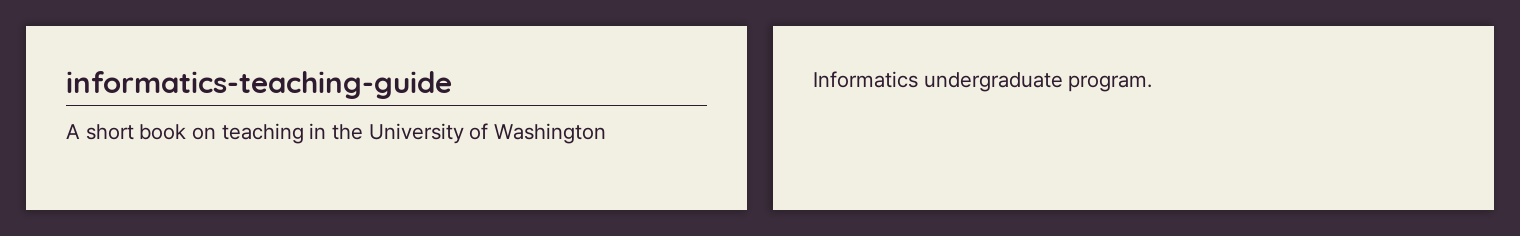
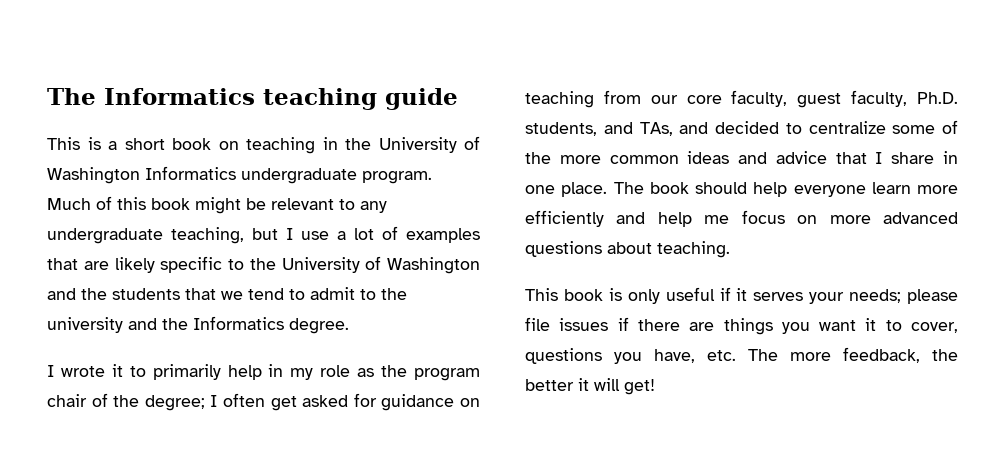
- informatics-teaching-guide
- A short book on teaching in the University of Washington Informatics undergraduate program.
+ The Informatics teaching guide
+ This is a short book on teaching in the University of Washington Informatics undergraduate program.
+ Much of this book might be relevant to any undergraduate teaching, but I use a lot of examples that are likely specific to the University of Washington and the students that we tend to admit to the university and the Informatics degree.
+ I wrote it to primarily help in my role as the program chair of the degree; I often get asked for guidance on teaching from our core faculty, guest faculty, Ph.D. students, and TAs, and decided to centralize some of the more common ideas and advice that I share in one place. The book should help everyone learn more efficiently and help me focus on more advanced questions about teaching.
+ This book is only useful if it serves your needs; please file issues if there are things you want it to cover, questions you have, etc. The more feedback, the better it will get!

